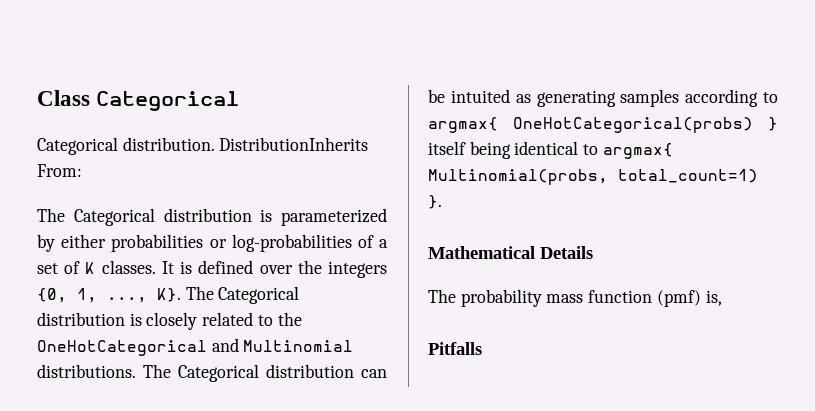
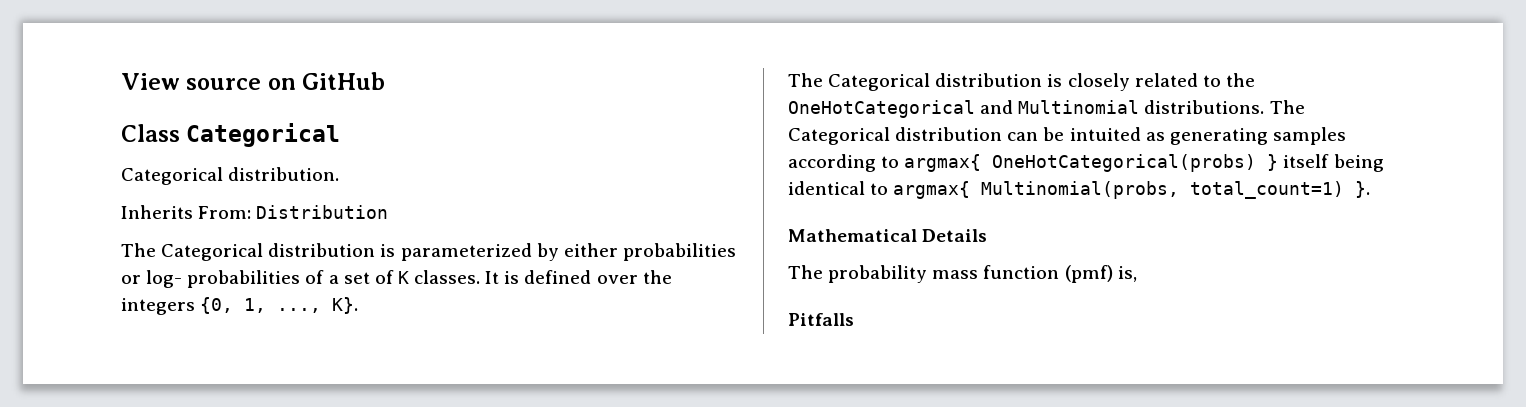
+ View source on GitHub
- Categorical distribution. DistributionInherits From:
+ Categorical distribution.
+ Inherits From: Distribution
- The Categorical distribution is parameterized by either probabilities or log-probabilities of a set of K classes.
+ The Categorical distribution is parameterized by either probabilities or log- probabilities of a set of K classes.
- It is defined over the integers {0, 1, ..., K}. The Categorical distribution is closely related to the OneHotCategorical and Multinomial distributions.
+ It is defined over the integers {0, 1, ..., K}.
+ The Categorical distribution is closely related to the OneHotCategorical and Multinomial distributions.

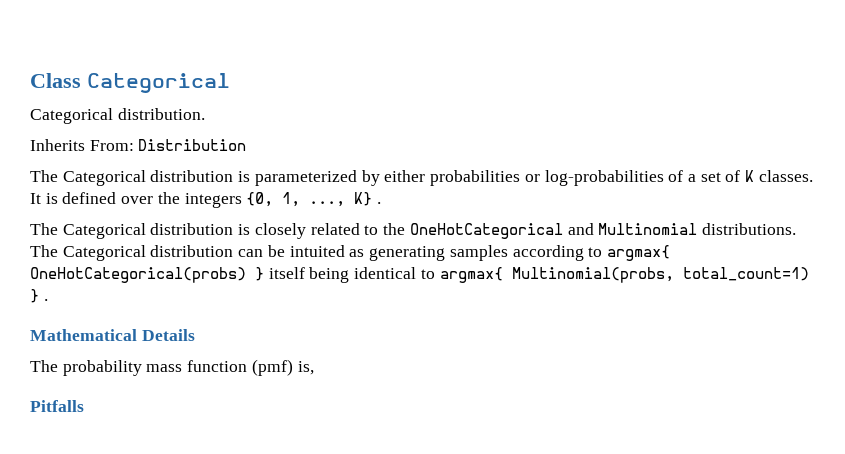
- View source on GitHub
- The Categorical distribution is parameterized by either probabilities or log- probabilities of a set of K classes.
+ The Categorical distribution is parameterized by either probabilities or log-probabilities of a set of K classes.
- It is defined over the integers {0, 1, ..., K}.
+ It is defined over the integers {0, 1, ..., K} .
- The Categorical distribution can be intuited as generating samples according to argmax{ OneHotCategorical(probs) } itself being identical to argmax{ Multinomial(probs, total_count=1) }.
+ The Categorical distribution can be intuited as generating samples according to argmax{ OneHotCategorical(probs) } itself being identical to argmax{ Multinomial(probs, total_count=1) } .

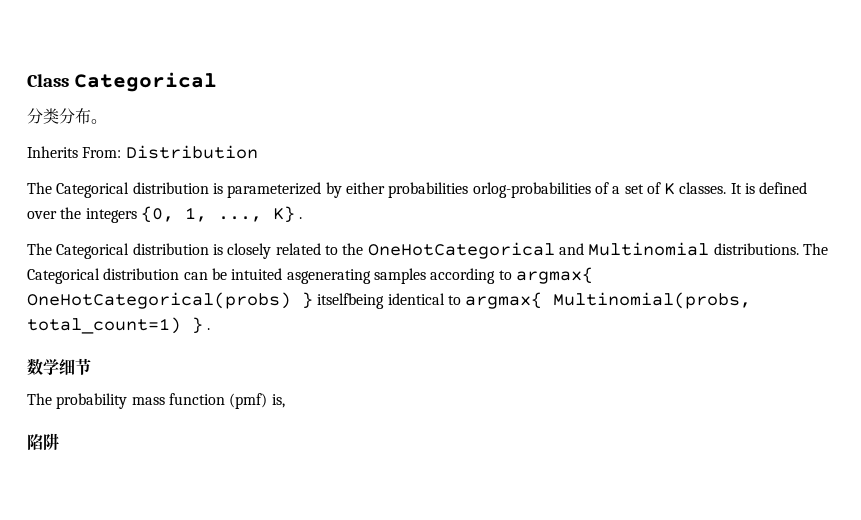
- Categorical distribution.
+ 分类分布。
- The Categorical distribution is parameterized by either probabilities or log-probabilities of a set of K classes.
+ The Categorical distribution is parameterized by either probabilities orlog-probabilities of a set of K classes.
- The Categorical distribution can be intuited as generating samples according to argmax{ OneHotCategorical(probs) } itself being identical to argmax{ Multinomial(probs, total_count=1) } .
+ The Categorical distribution can be intuited asgenerating samples according to argmax{ OneHotCategorical(probs) } itselfbeing identical to argmax{ Multinomial(probs, total_count=1) } .
- Mathematical Details
+ 数学细节
- Pitfalls
+ 陷阱

